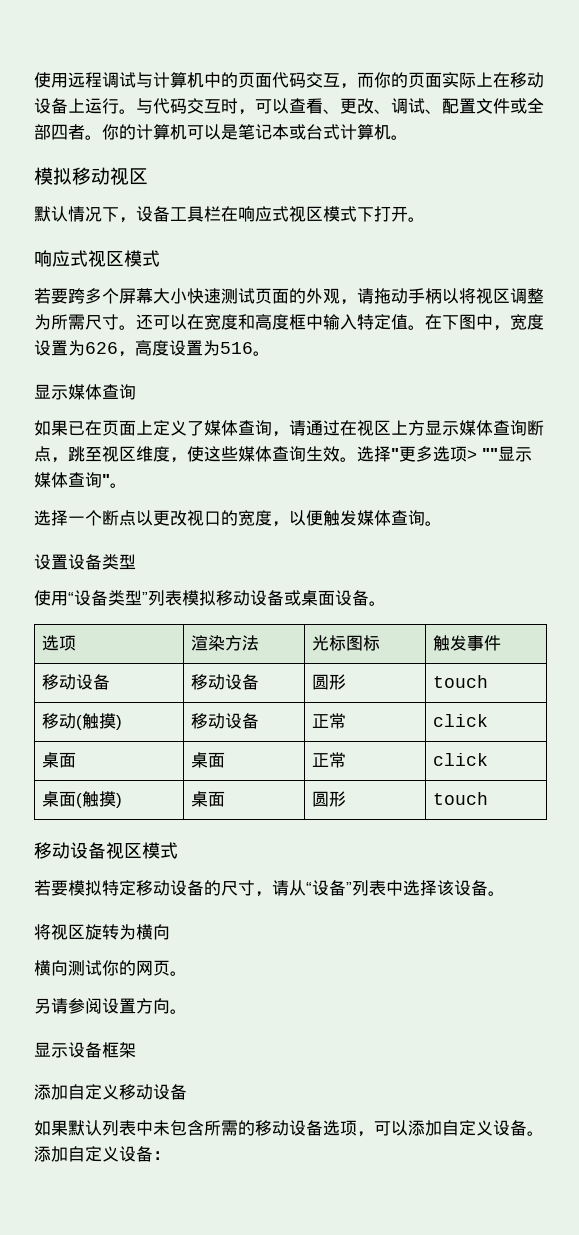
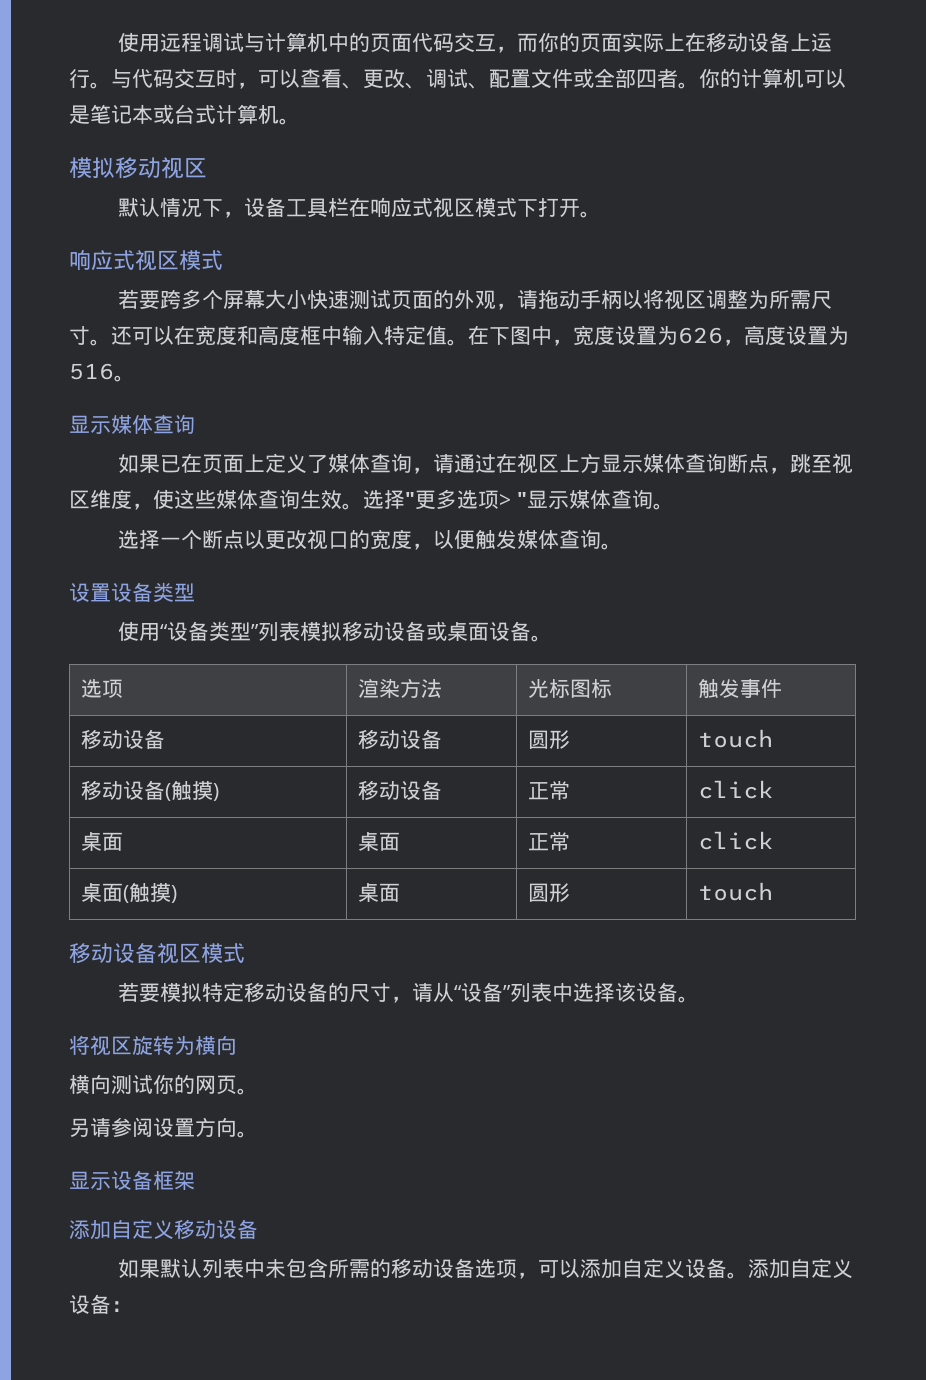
- 选择"更多选项> ""显示媒体查询"。
+ 选择"更多选项> "显示媒体查询。
- 移动(触摸) | 移动设备 | 正常 | click
+ 移动设备(触摸) | 移动设备 | 正常 | click

